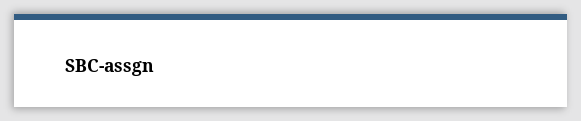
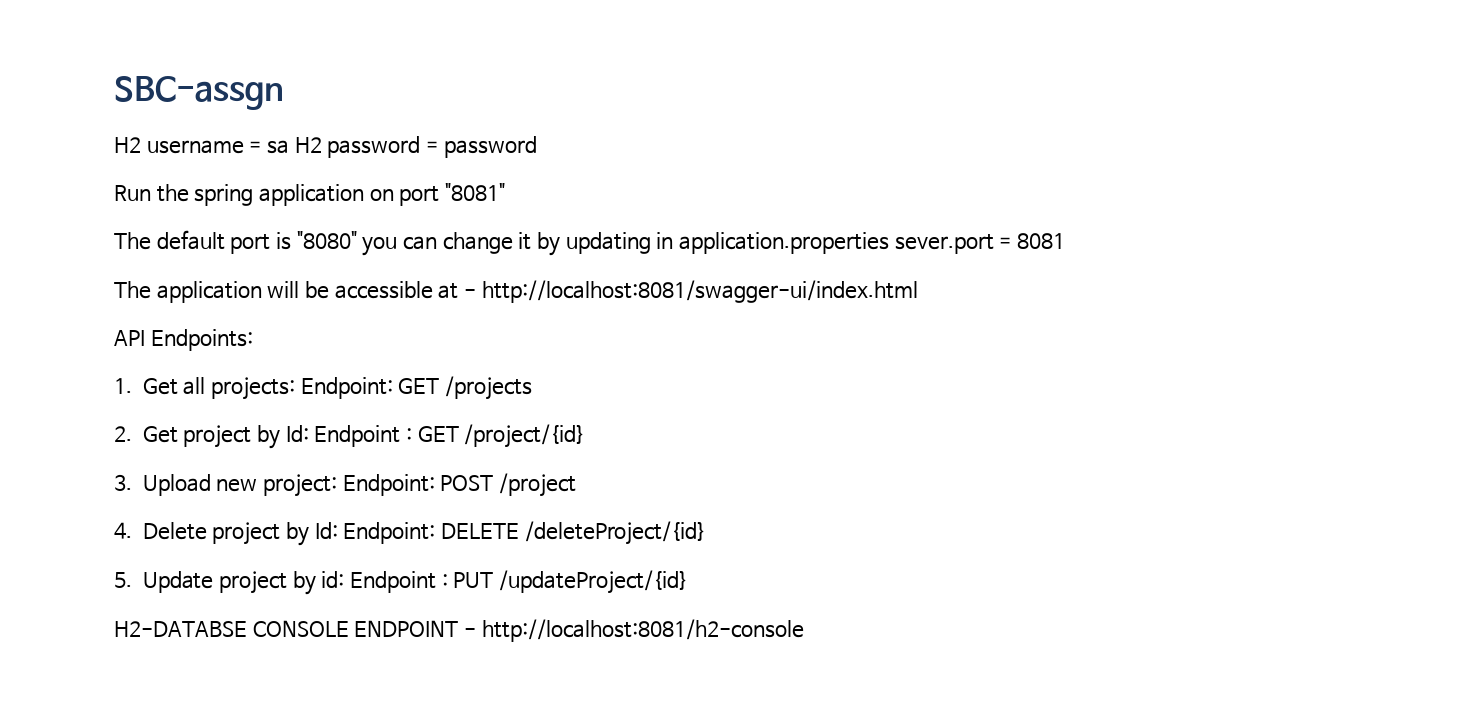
+ H2 username = sa H2 password = password
+ Run the spring application on port "8081"
+ The default port is "8080" you can change it by updating in application.properties sever.port = 8081
+ The application will be accessible at - http://localhost:8081/swagger-ui/index.html
+ API Endpoints:
+ 1. Get all projects: Endpoint: GET /projects
+ 2. Get project by Id: Endpoint : GET /project/{id}
+ 3. Upload new project: Endpoint: POST /project
+ 4. Delete project by Id: Endpoint: DELETE /deleteProject/{id}
+ 5. Update project by id: Endpoint : PUT /updateProject/{id}
+ H2-DATABSE CONSOLE ENDPOINT - http://localhost:8081/h2-console

